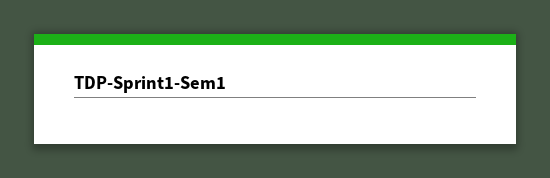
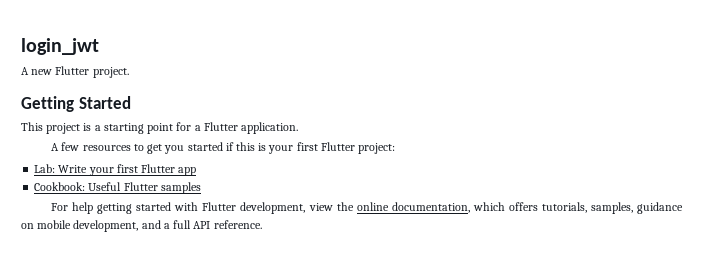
- TDP-Sprint1-Sem1
+ login_jwt
+ A new Flutter project.
+ Getting Started
+ This project is a starting point for a Flutter application.
+ A few resources to get you started if this is your first Flutter project:
+ Lab: Write your first Flutter app
+ Cookbook: Useful Flutter samples
+ For help getting started with Flutter development, view the online documentation, which offers tutorials, samples, guidance on mobile development, and a full API reference.

